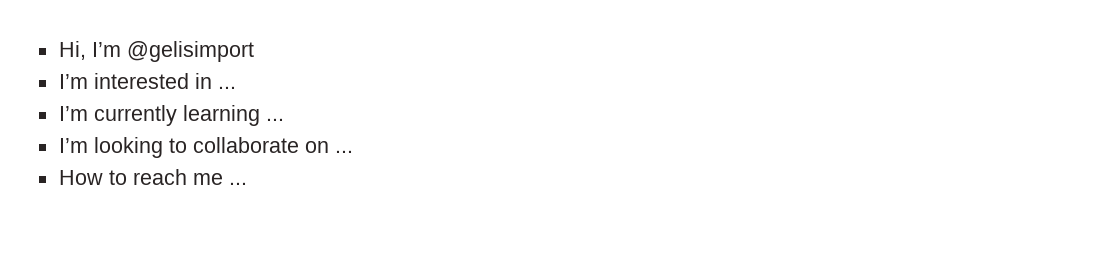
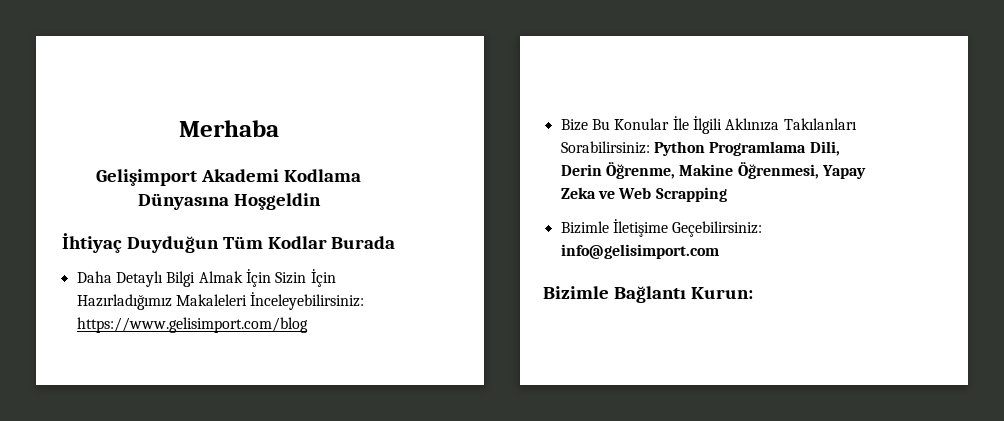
- Hi, I’m @gelisimport
- I’m interested in ...
- I’m currently learning ...
- I’m looking to collaborate on ...
- How to reach me ...
+ Merhaba
+ Gelişimport Akademi Kodlama Dünyasına Hoşgeldin
+ İhtiyaç Duyduğun Tüm Kodlar Burada
+ Daha Detaylı Bilgi Almak İçin Sizin İçin Hazırladığımız Makaleleri İnceleyebilirsiniz: https://www.gelisimport.com/blog
+ Bize Bu Konular İle İlgili Aklınıza Takılanları Sorabilirsiniz: Python Programlama Dili, Derin Öğrenme, Makine Öğrenmesi, Yapay Zeka ve Web Scrapping
+ Bizimle İletişime Geçebilirsiniz: info@gelisimport.com
+ Bizimle Bağlantı Kurun:

